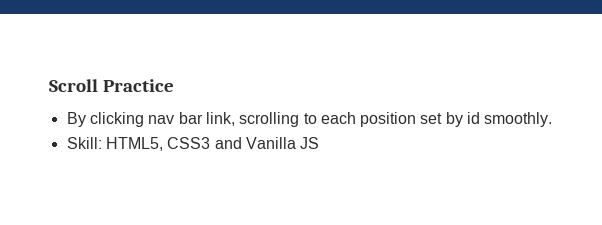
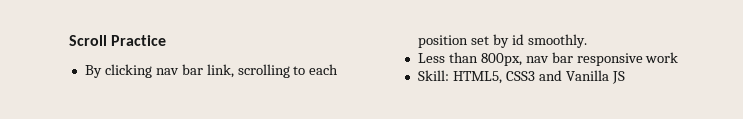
+ Less than 800px, nav bar responsive work

